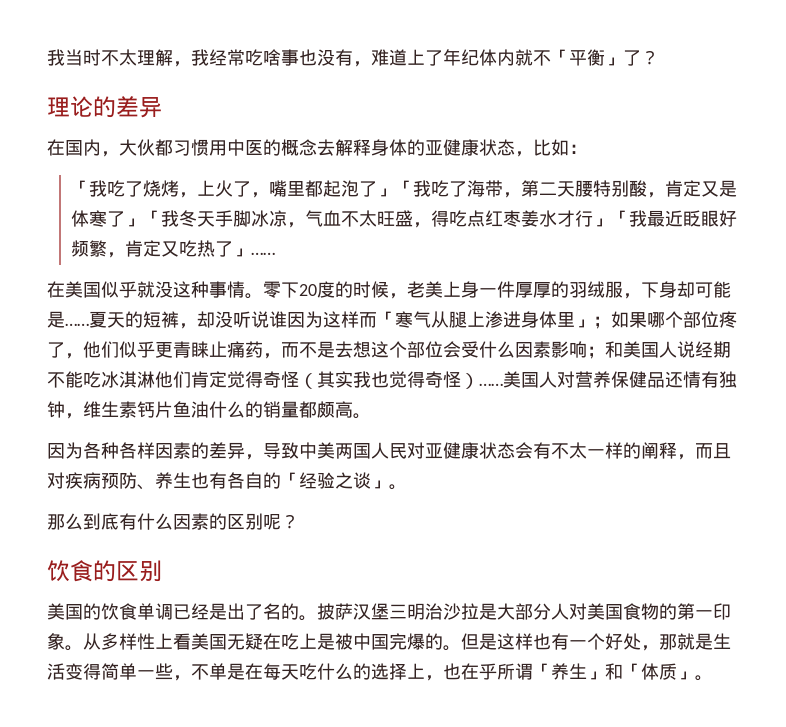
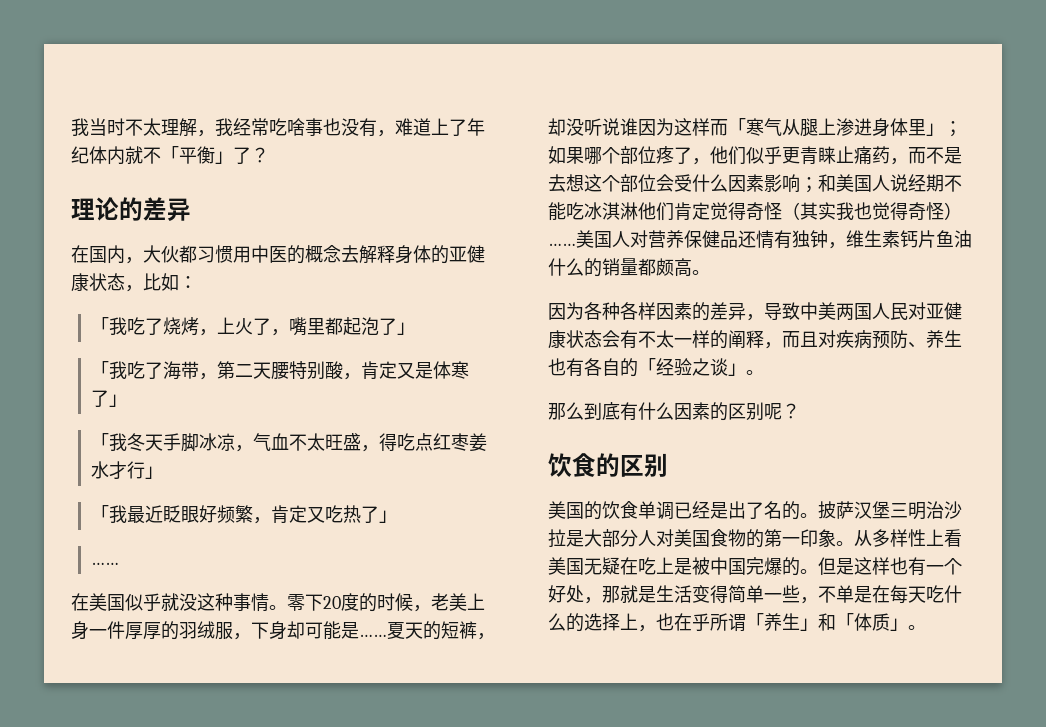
- 「我吃了烧烤，上火了，嘴里都起泡了」「我吃了海带，第二天腰特别酸，肯定又是体寒了」「我冬天手脚冰凉，气血不太旺盛，得吃点红枣姜水才行」「我最近眨眼好频繁，肯定又吃热了」……
+ 「我吃了烧烤，上火了，嘴里都起泡了」
+ 「我吃了海带，第二天腰特别酸，肯定又是体寒了」
+ 「我冬天手脚冰凉，气血不太旺盛，得吃点红枣姜水才行」
+ 「我最近眨眼好频繁，肯定又吃热了」
+ ……

